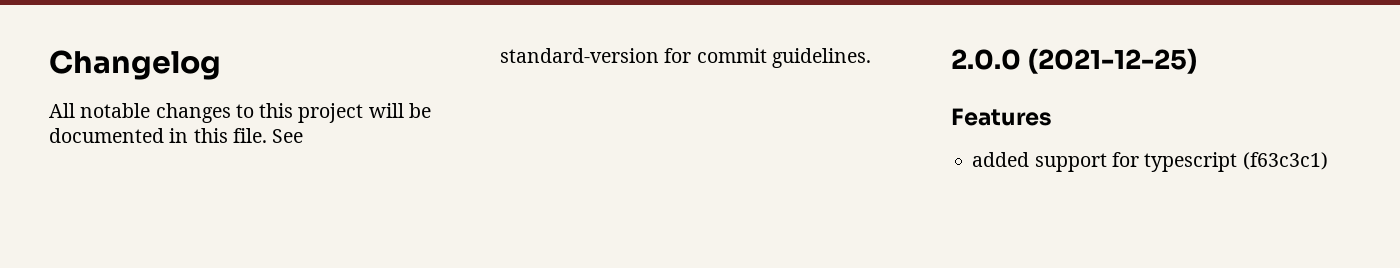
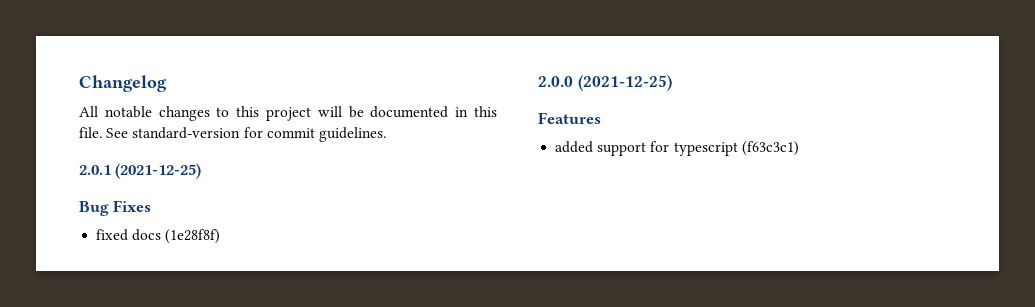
+ 2.0.1 (2021-12-25)
+ Bug Fixes
+ fixed docs (1e28f8f)

